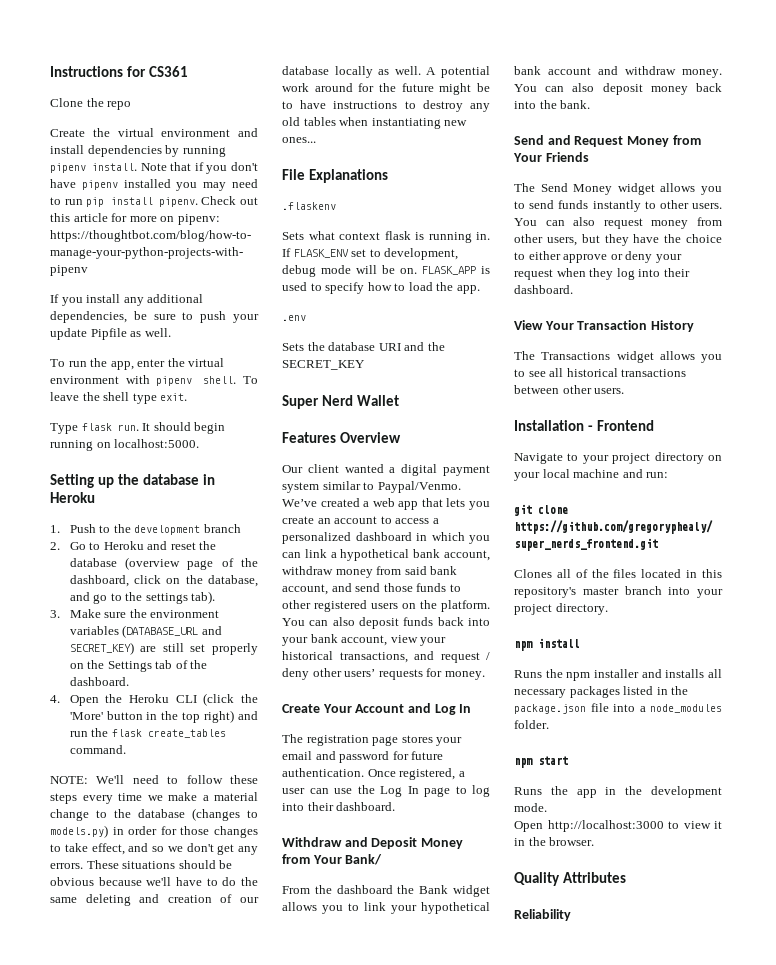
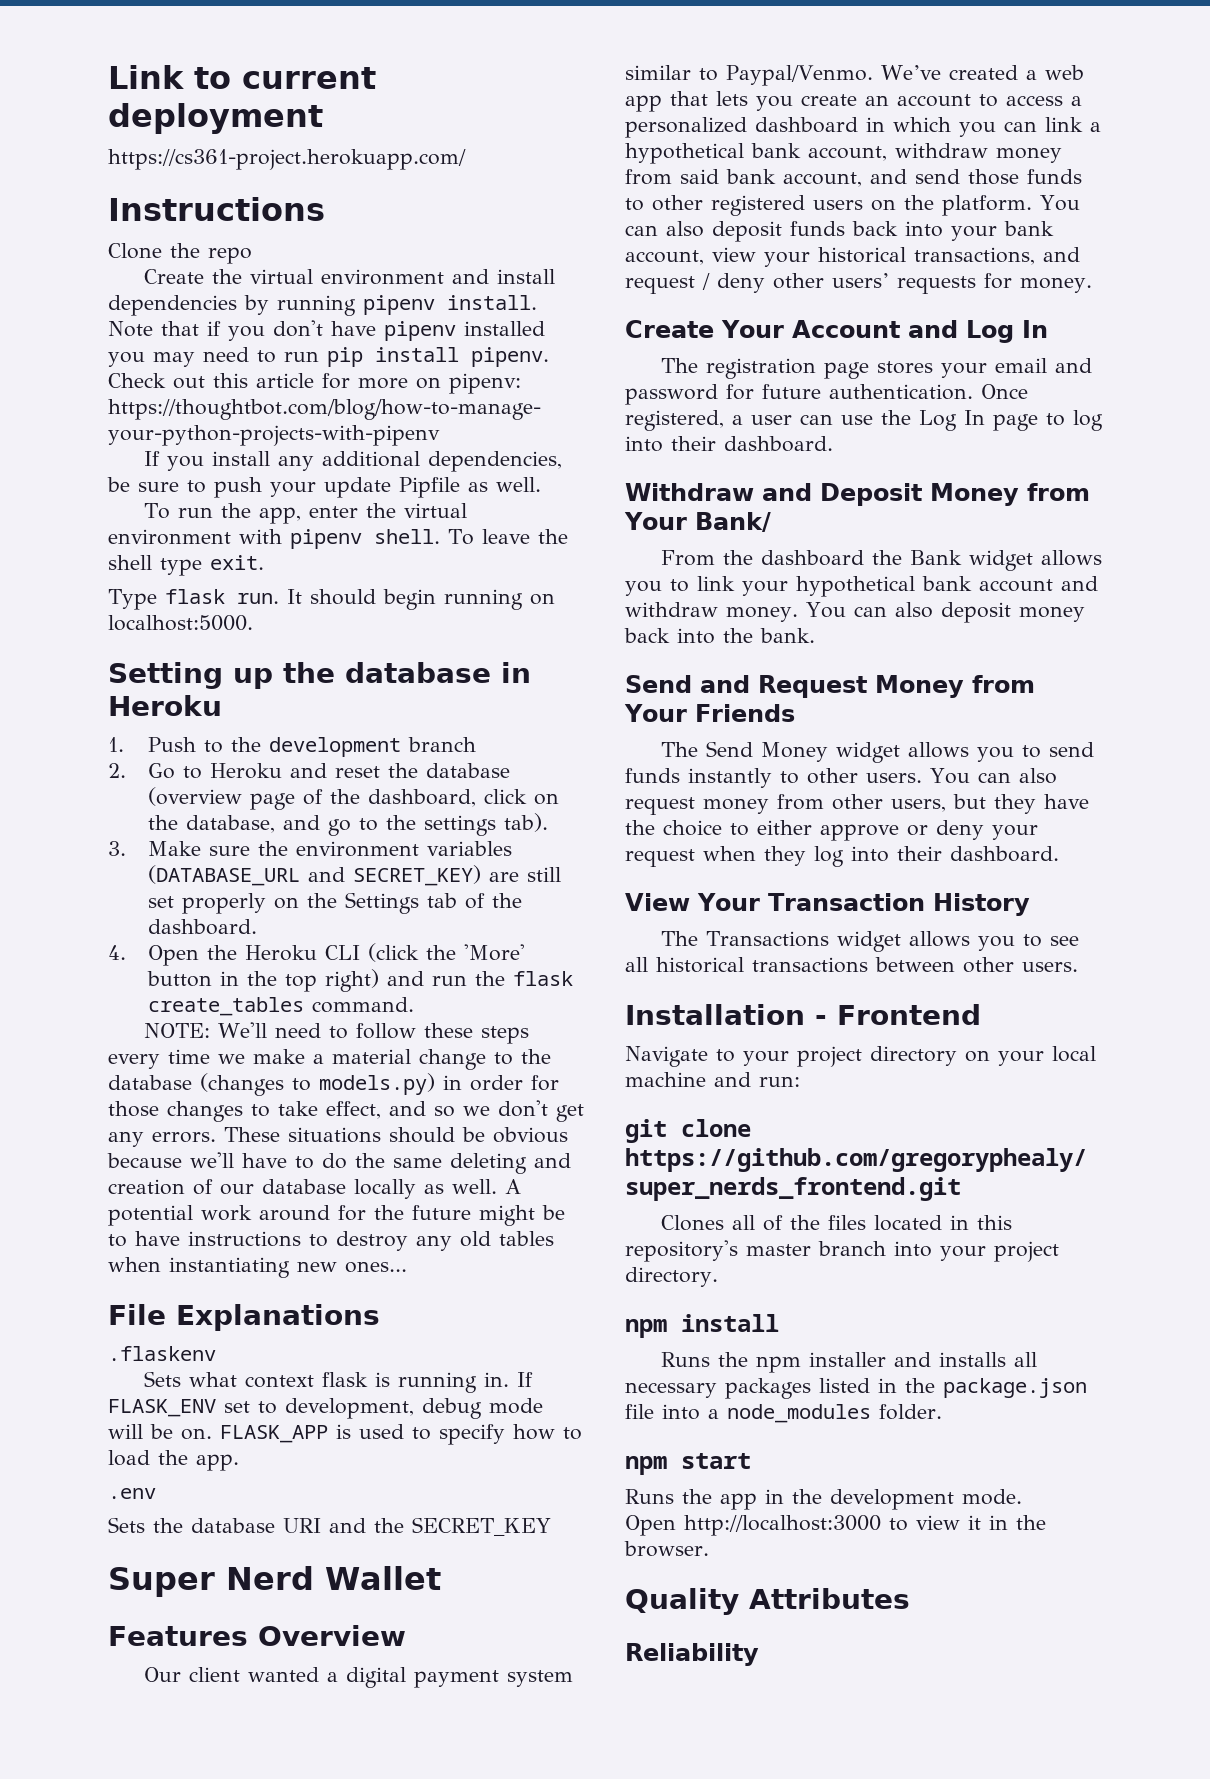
+ Link to current deployment
+ https://cs361-project.herokuapp.com/
- Instructions for CS361
+ Instructions

